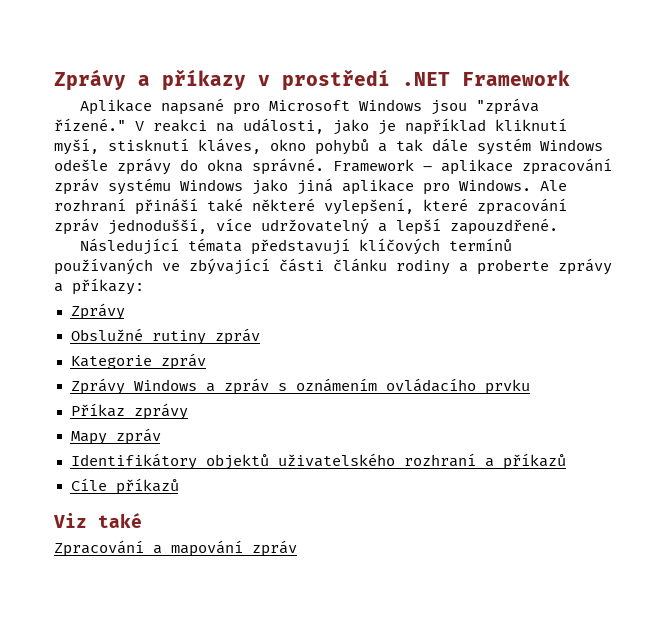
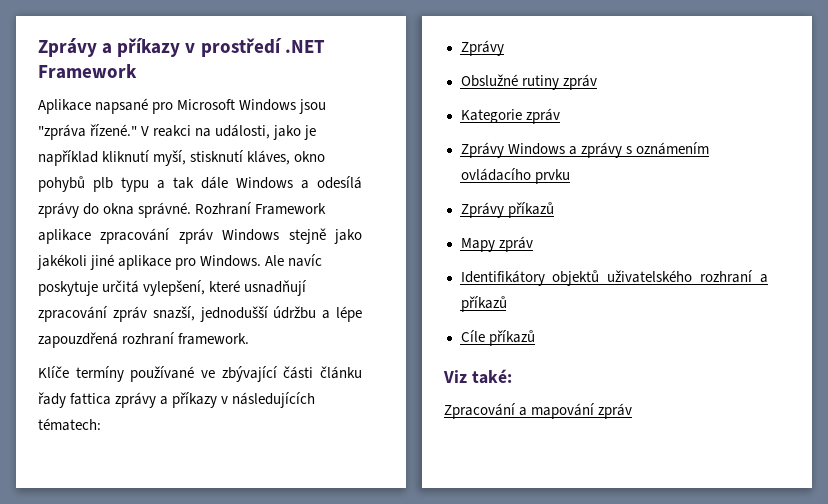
- V reakci na události, jako je například kliknutí myší, stisknutí kláves, okno pohybů a tak dále systém Windows odešle zprávy do okna správné.
+ V reakci na události, jako je například kliknutí myší, stisknutí kláves, okno pohybů plb typu a tak dále Windows a odesílá zprávy do okna správné.
- Framework – aplikace zpracování zpráv systému Windows jako jiná aplikace pro Windows. Ale rozhraní přináší také některé vylepšení, které zpracování zpráv jednodušší, více udržovatelný a lepší zapouzdřené.
- Následující témata představují klíčových termínů používaných ve zbývající části článku rodiny a proberte zprávy a příkazy:
+ Rozhraní Framework aplikace zpracování zpráv Windows stejně jako jakékoli jiné aplikace pro Windows. Ale navíc poskytuje určitá vylepšení, které usnadňují zpracování zpráv snazší, jednodušší údržbu a lépe zapouzdřená rozhraní framework.
+ Klíče termíny používané ve zbývající části článku řady fattica zprávy a příkazy v následujících tématech:
- Zprávy Windows a zpráv s oznámením ovládacího prvku
+ Zprávy Windows a zprávy s oznámením ovládacího prvku
- Příkaz zprávy
+ Zprávy příkazů
- Viz také
+ Viz také:

